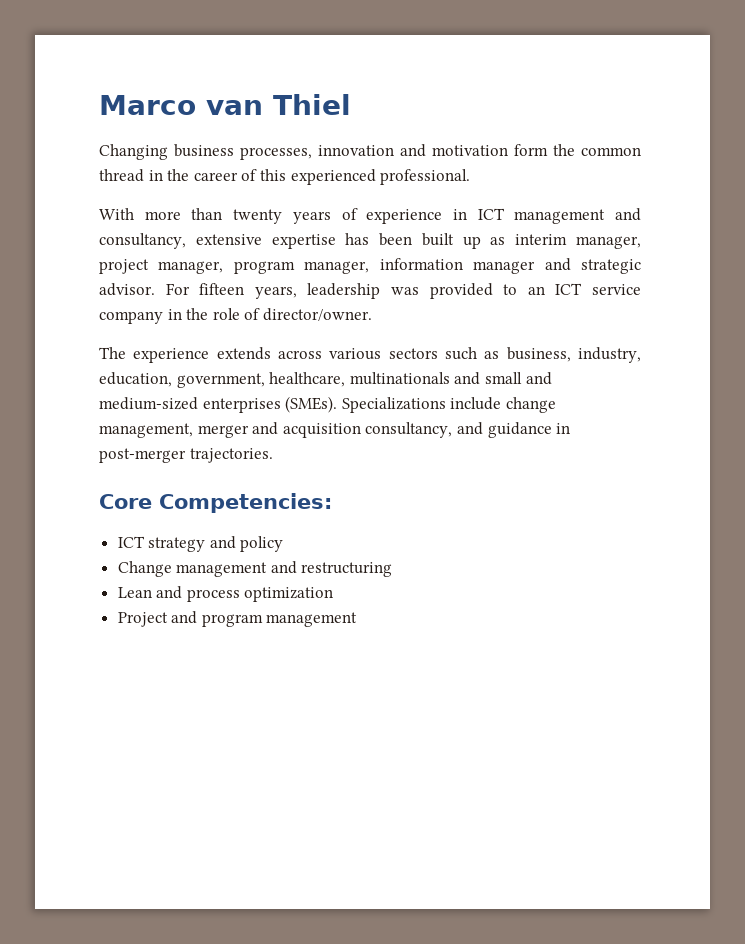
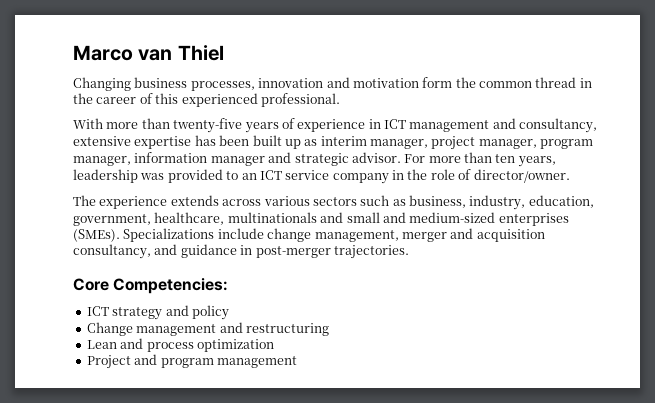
- With more than twenty years of experience in ICT management and consultancy, extensive expertise has been built up as interim manager, project manager, program manager, information manager and strategic advisor.
+ With more than twenty-five years of experience in ICT management and consultancy, extensive expertise has been built up as interim manager, project manager, program manager, information manager and strategic advisor.
- For fifteen years, leadership was provided to an ICT service company in the role of director/owner.
+ For more than ten years, leadership was provided to an ICT service company in the role of director/owner.

